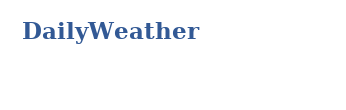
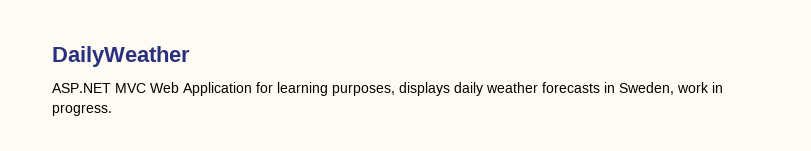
+ ASP.NET MVC Web Application for learning purposes, displays daily weather forecasts in Sweden, work in progress.

